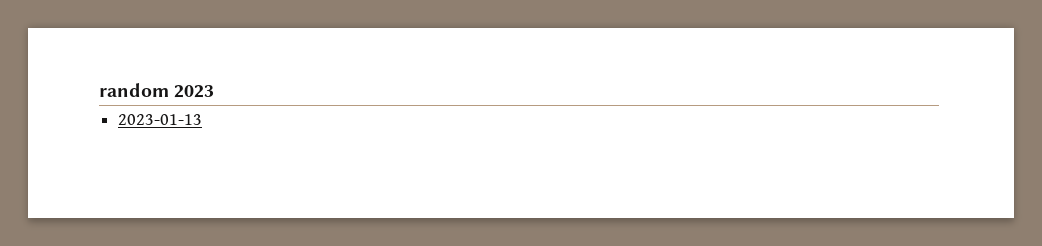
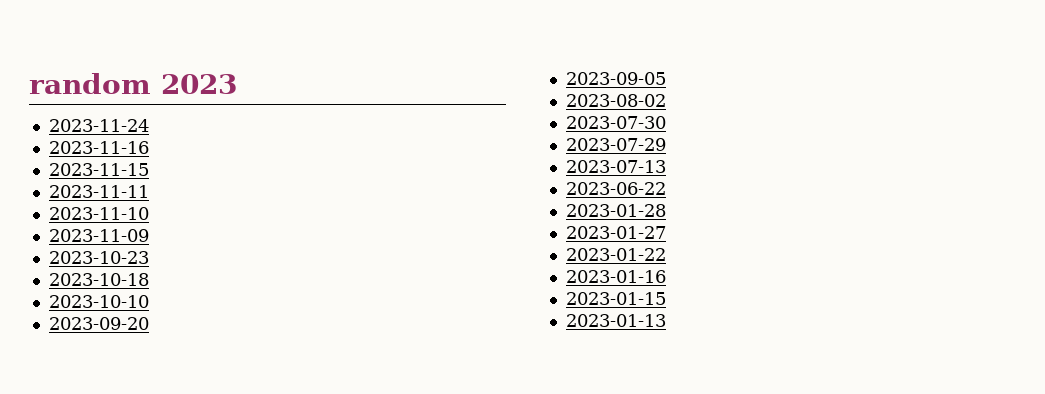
+ 2023-11-24
+ 2023-11-16
+ 2023-11-15
+ 2023-11-11
+ 2023-11-10
+ 2023-11-09
+ 2023-10-23
+ 2023-10-18
+ 2023-10-10
+ 2023-09-20
+ 2023-09-05
+ 2023-08-02
+ 2023-07-30
+ 2023-07-29
+ 2023-07-13
+ 2023-06-22
+ 2023-01-28
+ 2023-01-27
+ 2023-01-22
+ 2023-01-16
+ 2023-01-15

